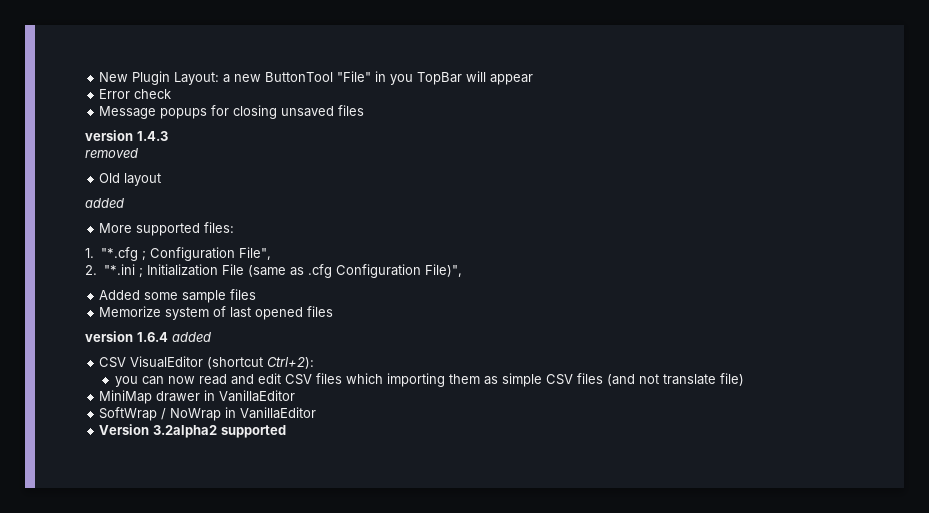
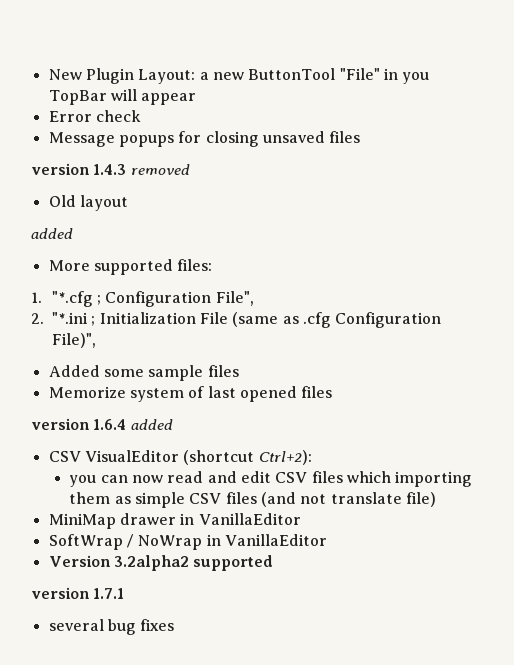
- version 1.4.3
- removed
+ version 1.4.3 removed
+ version 1.7.1
+ several bug fixes

